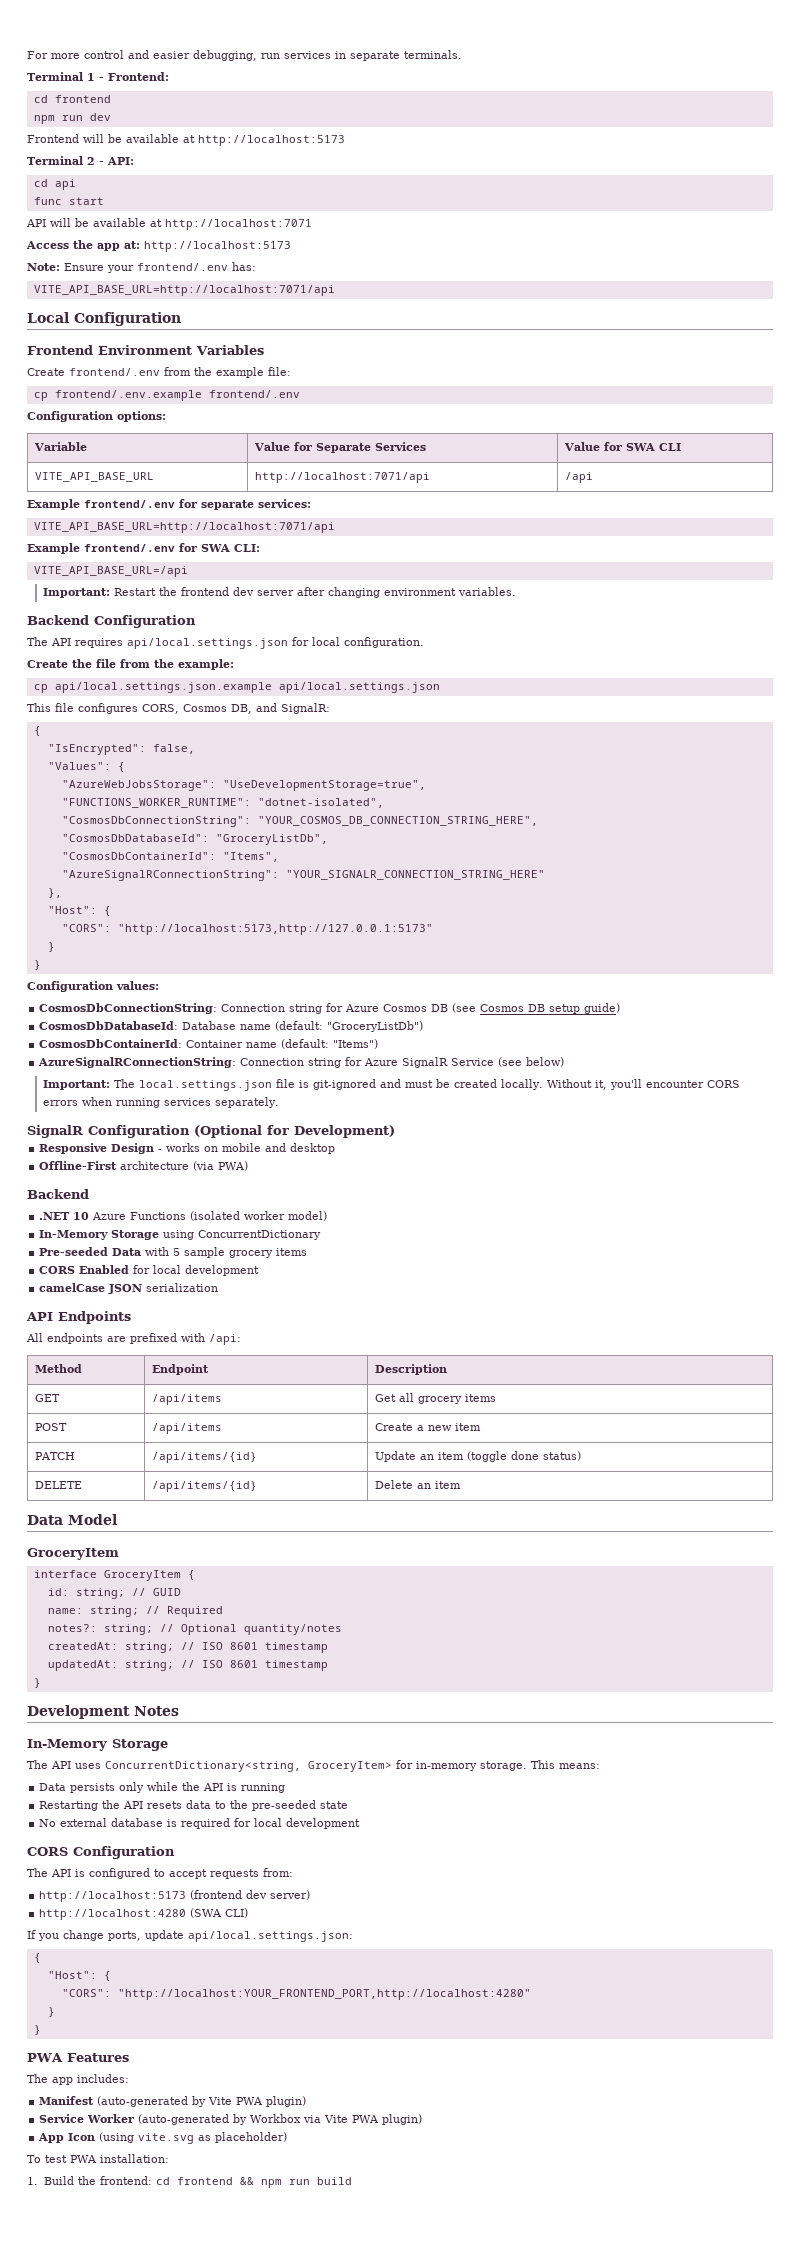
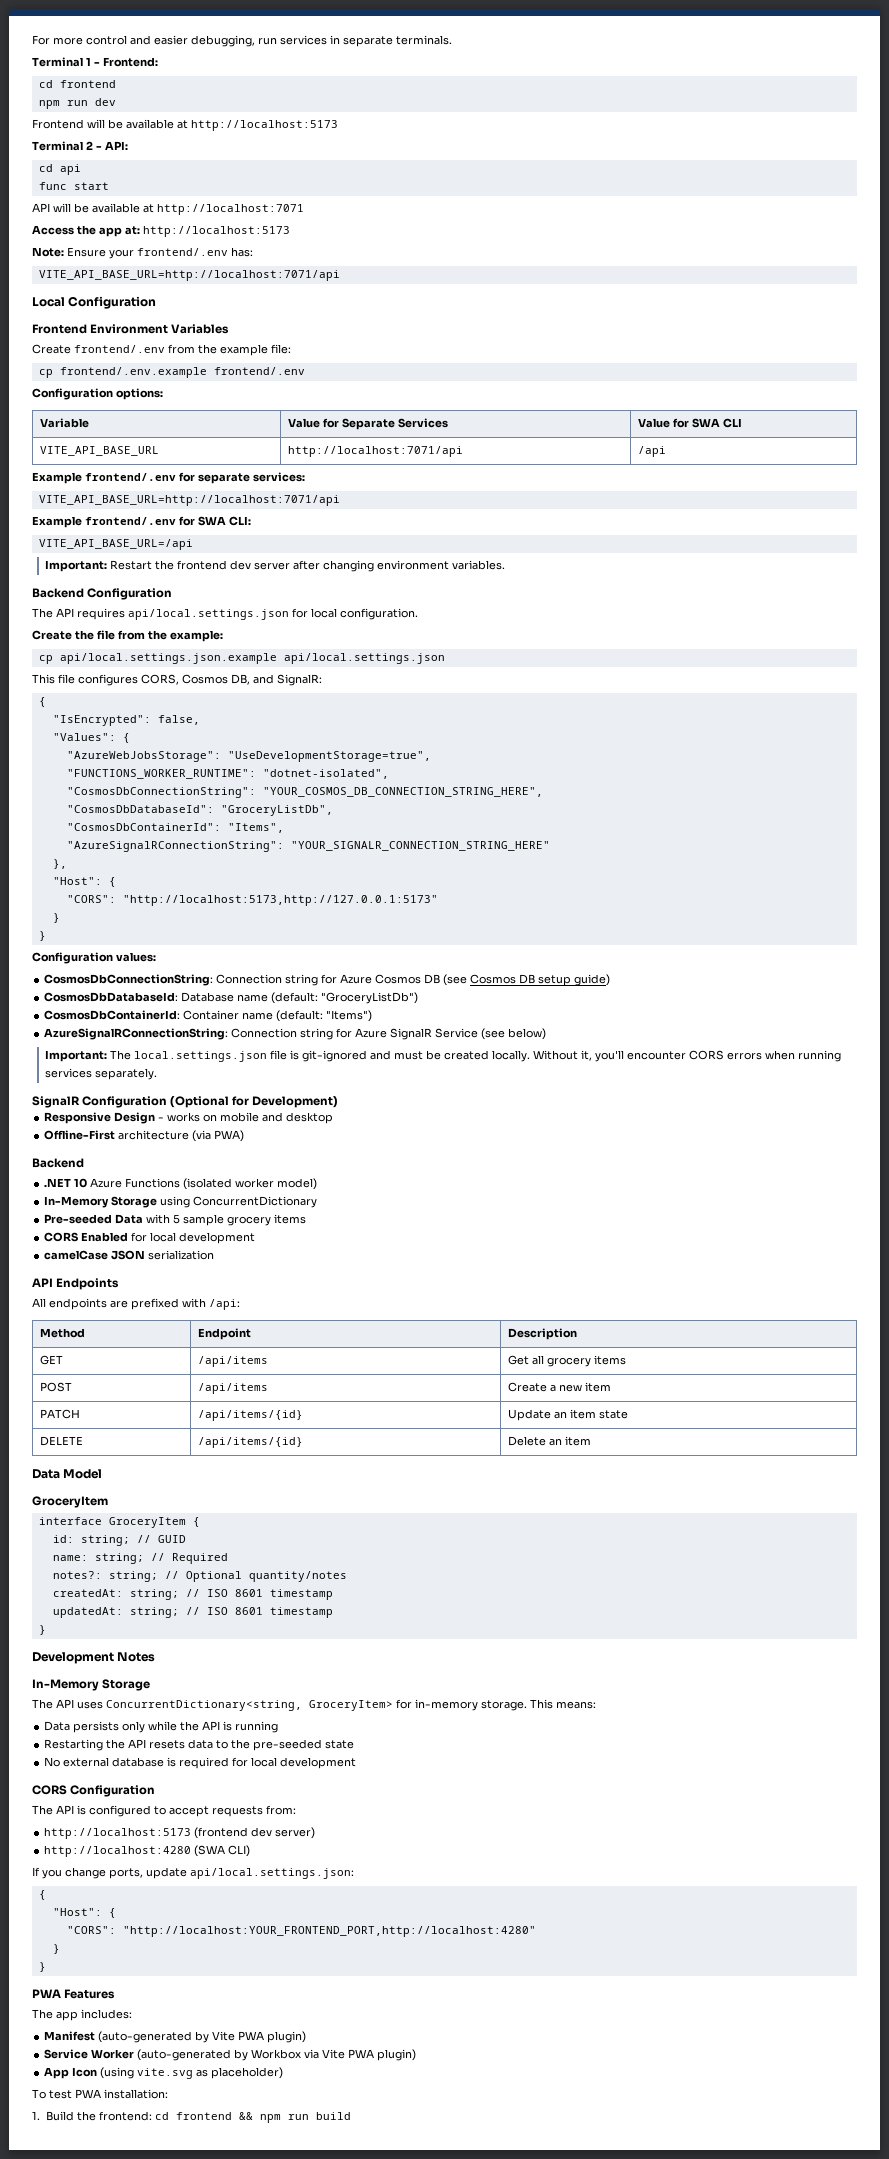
- PATCH | /api/items/{id} | Update an item (toggle done status)
+ PATCH | /api/items/{id} | Update an item state

